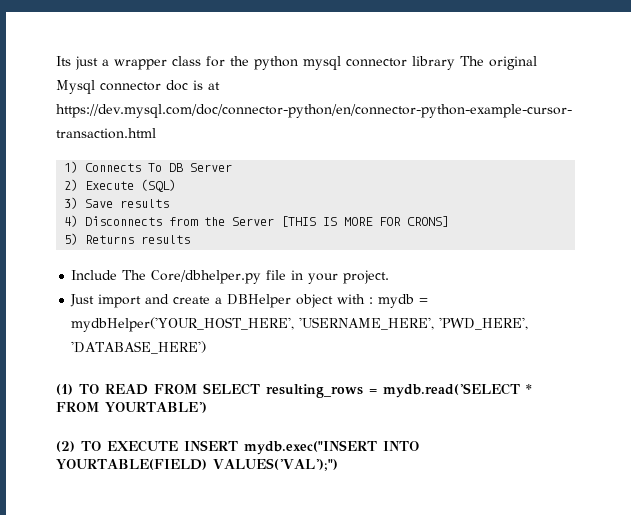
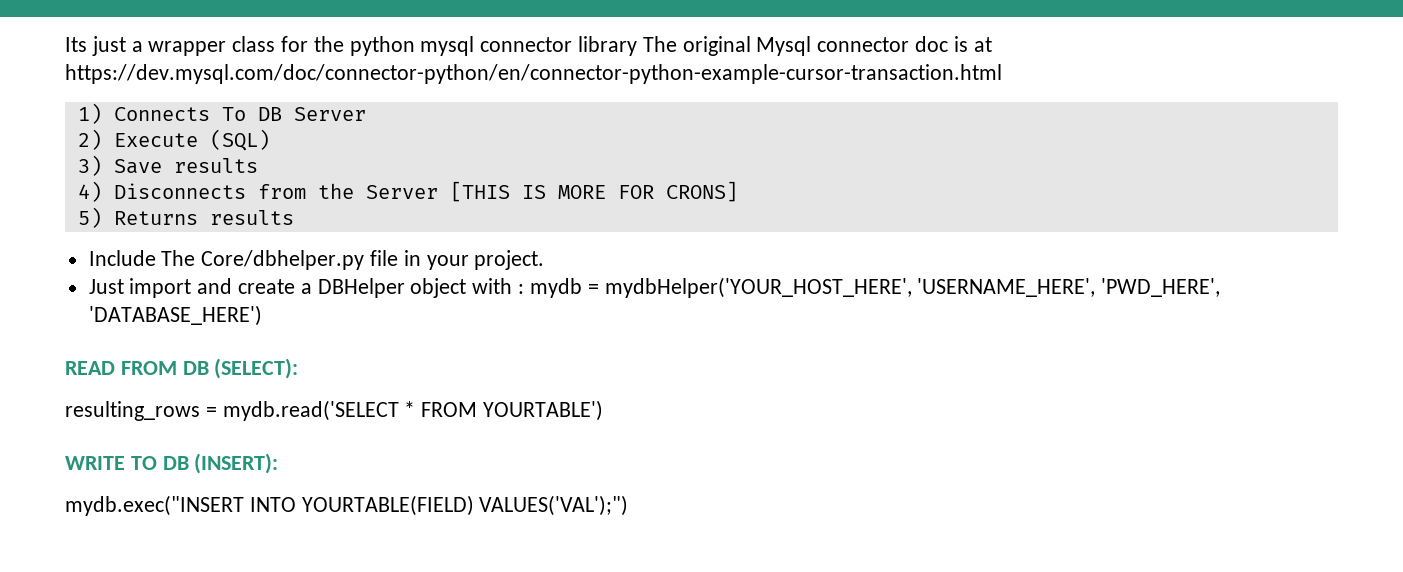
- (1) TO READ FROM SELECT resulting_rows = mydb.read('SELECT * FROM YOURTABLE')
+ READ FROM DB (SELECT):
+ resulting_rows = mydb.read('SELECT * FROM YOURTABLE')
- (2) TO EXECUTE INSERT mydb.exec("INSERT INTO YOURTABLE(FIELD) VALUES('VAL');")
+ WRITE TO DB (INSERT):
+ mydb.exec("INSERT INTO YOURTABLE(FIELD) VALUES('VAL');")

